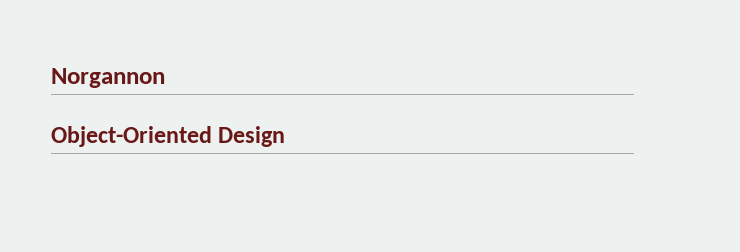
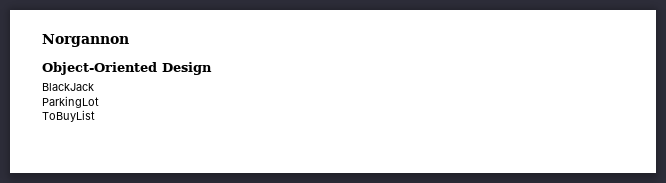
+ BlackJack
+ ParkingLot
+ ToBuyList

